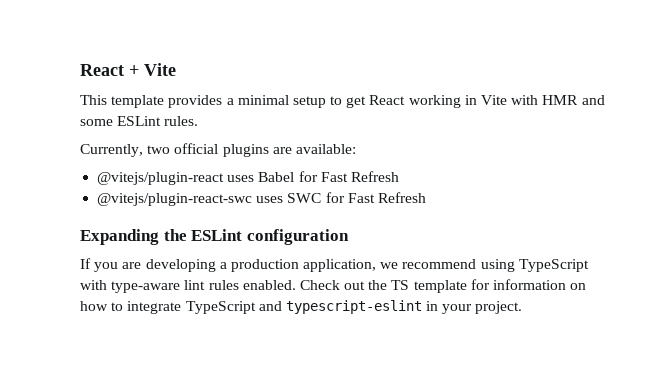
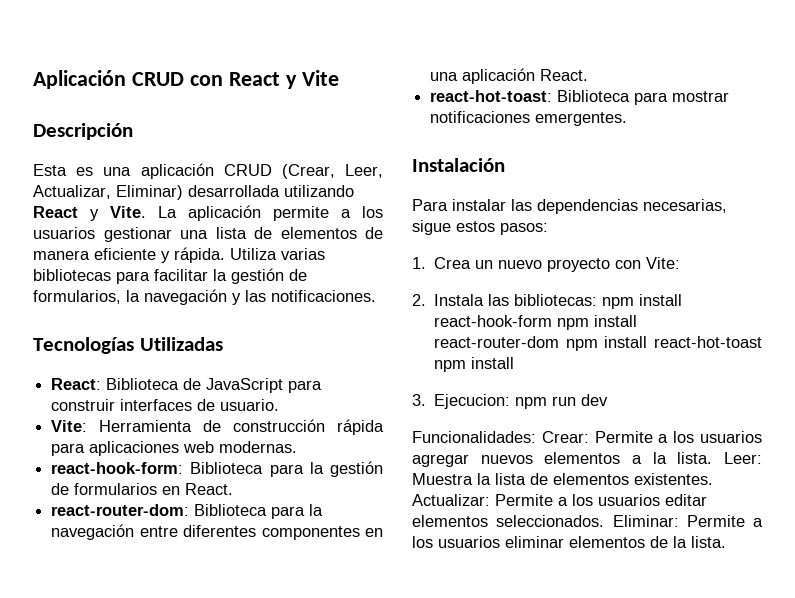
- React + Vite
- This template provides a minimal setup to get React working in Vite with HMR and some ESLint rules.
- Currently, two official plugins are available:
- @vitejs/plugin-react uses Babel for Fast Refresh
- @vitejs/plugin-react-swc uses SWC for Fast Refresh
- Expanding the ESLint configuration
- If you are developing a production application, we recommend using TypeScript with type-aware lint rules enabled. Check out the TS template for information on how to integrate TypeScript and typescript-eslint in your project.
+ Aplicación CRUD con React y Vite
+ Descripción
+ Esta es una aplicación CRUD (Crear, Leer, Actualizar, Eliminar) desarrollada utilizando React y Vite. La aplicación permite a los usuarios gestionar una lista de elementos de manera eficiente y rápida. Utiliza varias bibliotecas para facilitar la gestión de formularios, la navegación y las notificaciones.
+ Tecnologías Utilizadas
+ React: Biblioteca de JavaScript para construir interfaces de usuario.
+ Vite: Herramienta de construcción rápida para aplicaciones web modernas.
+ react-hook-form: Biblioteca para la gestión de formularios en React.
+ react-router-dom: Biblioteca para la navegación entre diferentes componentes en una aplicación React.
+ react-hot-toast: Biblioteca para mostrar notificaciones emergentes.
+ Instalación
+ Para instalar las dependencias necesarias, sigue estos pasos:
+ 1. Crea un nuevo proyecto con Vite:
+ 2. Instala las bibliotecas: npm install react-hook-form npm install react-router-dom npm install react-hot-toast npm install
+ 3. Ejecucion: npm run dev
+ Funcionalidades: Crear: Permite a los usuarios agregar nuevos elementos a la lista. Leer: Muestra la lista de elementos existentes. Actualizar: Permite a los usuarios editar elementos seleccionados. Eliminar: Permite a los usuarios eliminar elementos de la lista.

